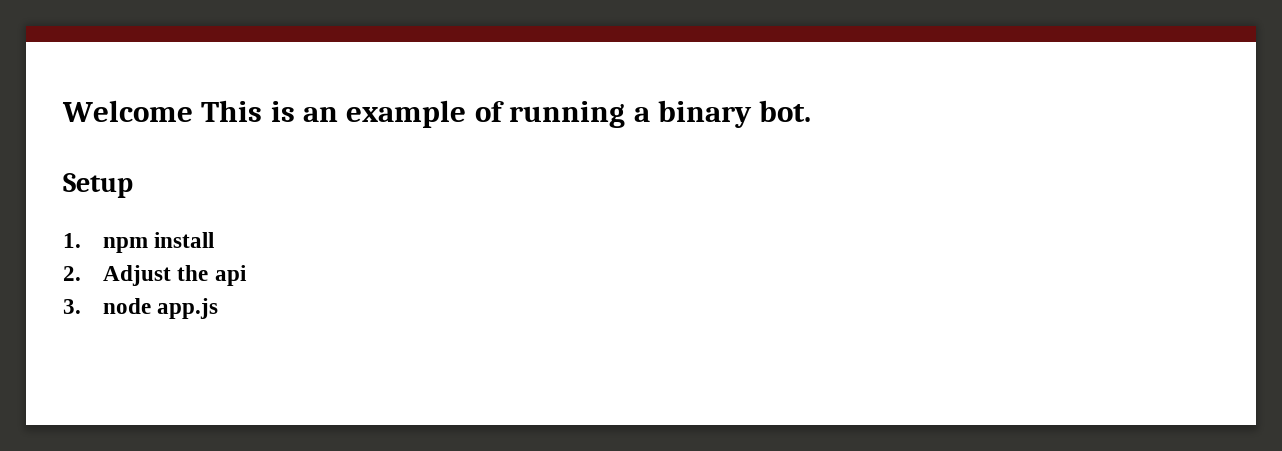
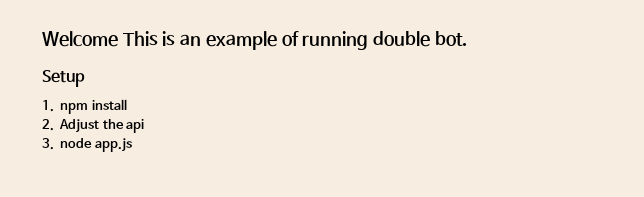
- Welcome This is an example of running a binary bot.
+ Welcome This is an example of running double bot.

